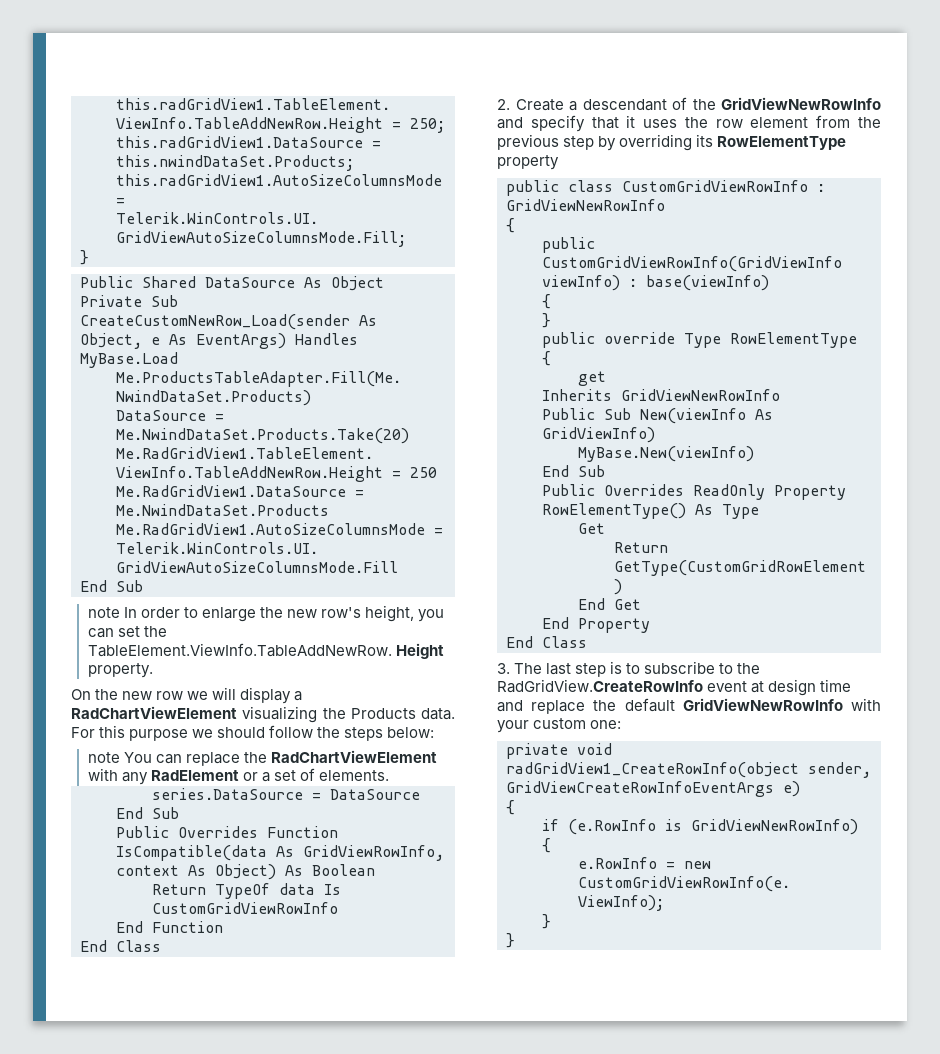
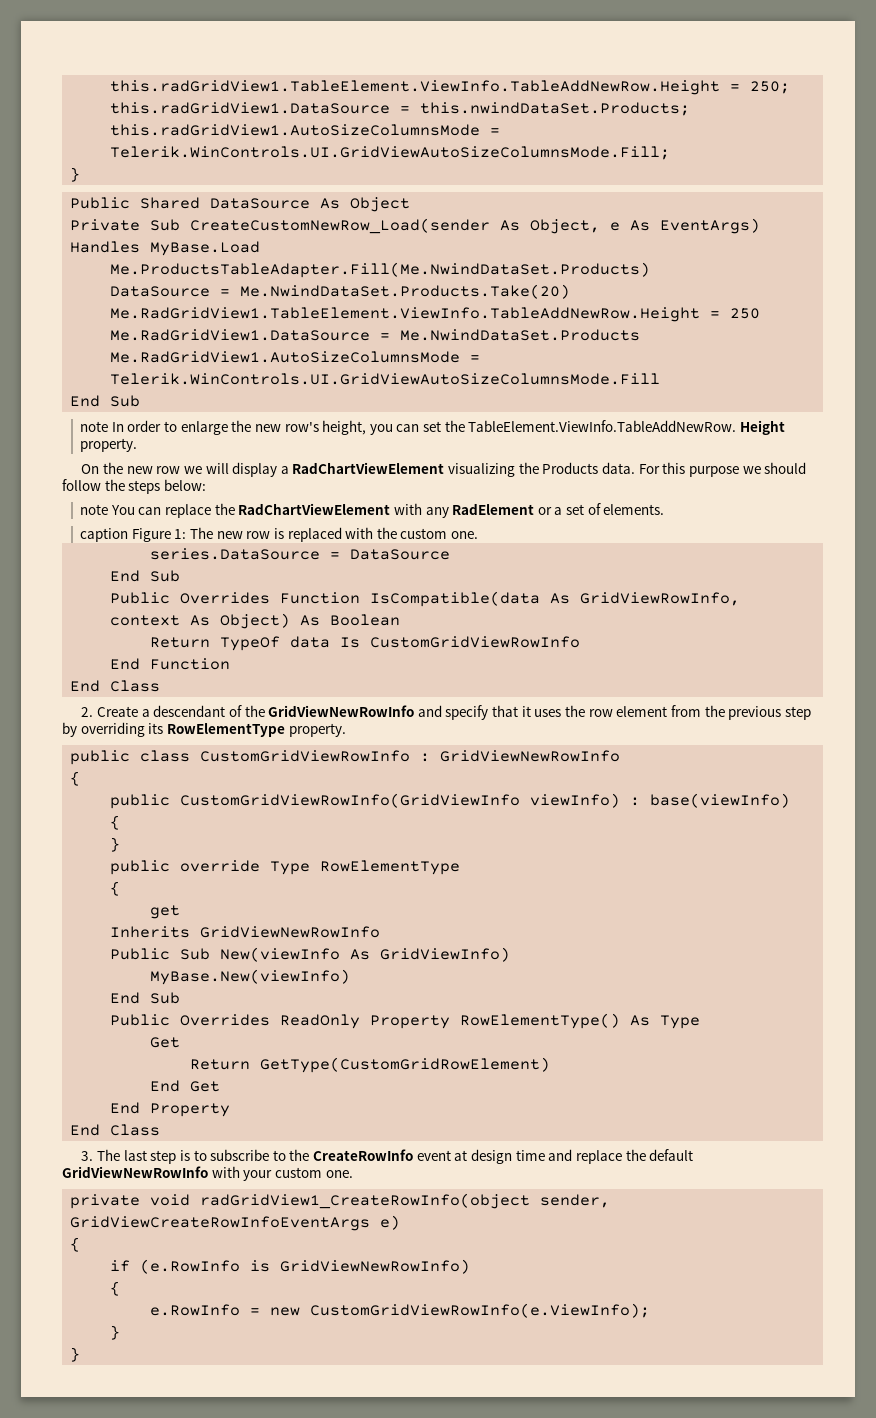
+ caption Figure 1: The new row is replaced with the custom one.
- 2. Create a descendant of the GridViewNewRowInfo and specify that it uses the row element from the previous step by overriding its RowElementType property
+ 2. Create a descendant of the GridViewNewRowInfo and specify that it uses the row element from the previous step by overriding its RowElementType property.
- 3. The last step is to subscribe to the RadGridView.CreateRowInfo event at design time and replace the default GridViewNewRowInfo with your custom one:
+ 3. The last step is to subscribe to the CreateRowInfo event at design time and replace the default GridViewNewRowInfo with your custom one.

